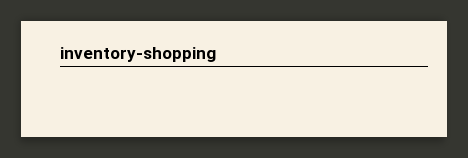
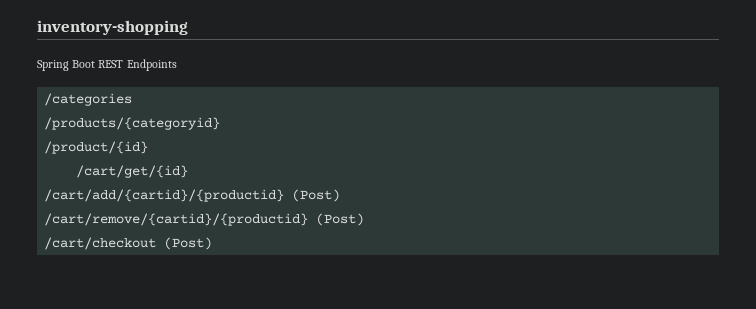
+ Spring Boot REST Endpoints
+ /categories
+ /products/{categoryid}
+ /product/{id}
+ /cart/get/{id}
+ /cart/add/{cartid}/{productid} (Post)
+ /cart/remove/{cartid}/{productid} (Post)
+ /cart/checkout (Post)

